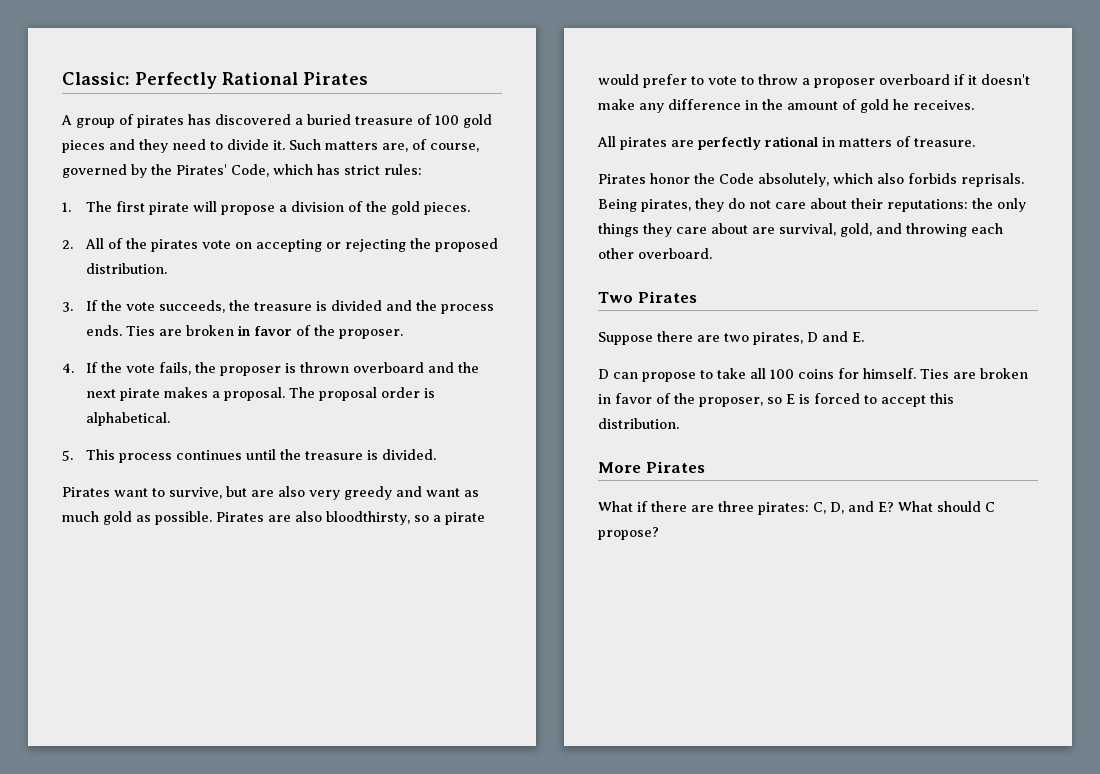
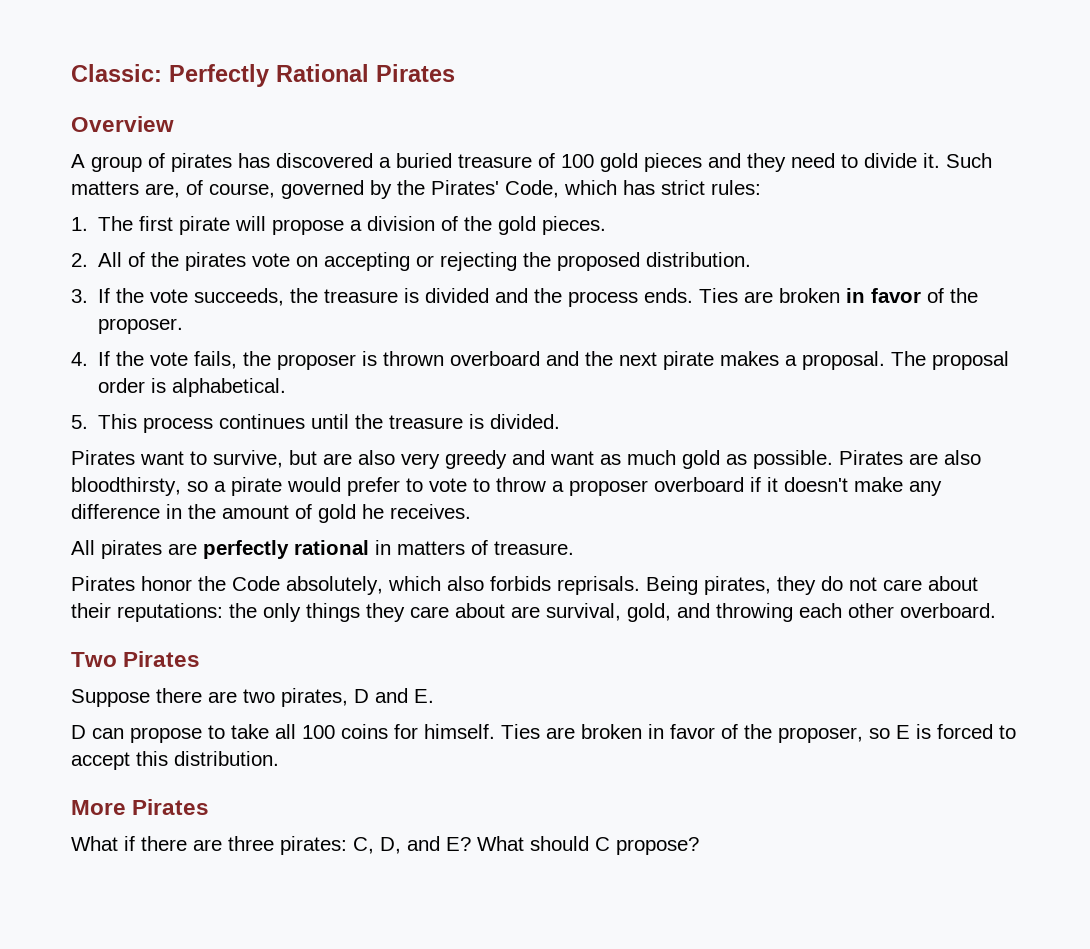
+ Overview

